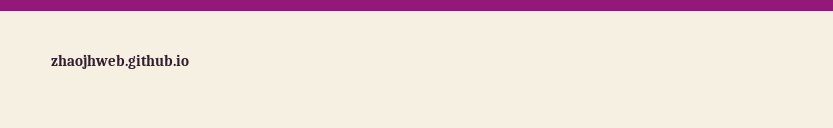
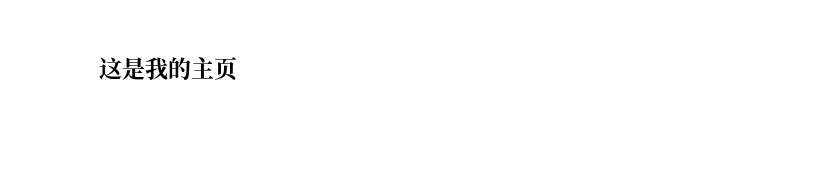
- zhaojhweb.github.io
+ 这是我的主页

